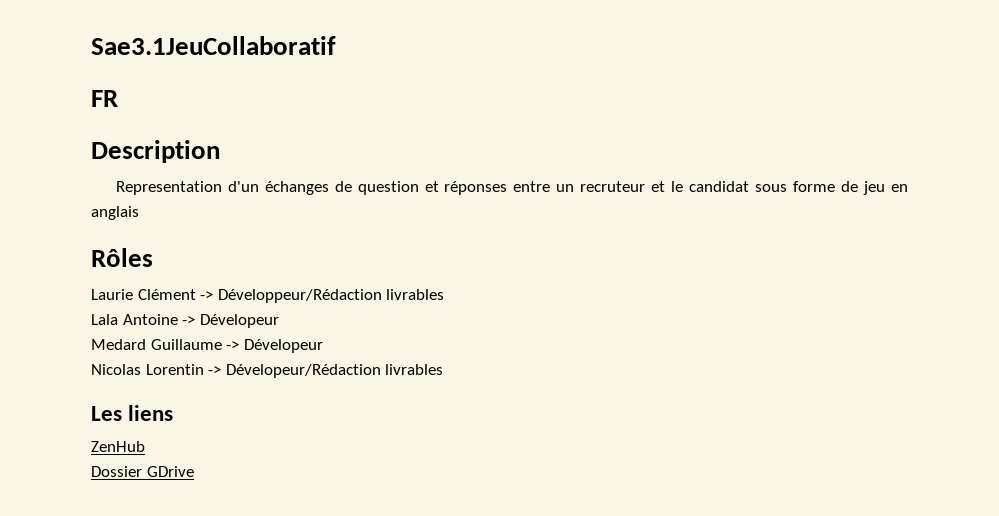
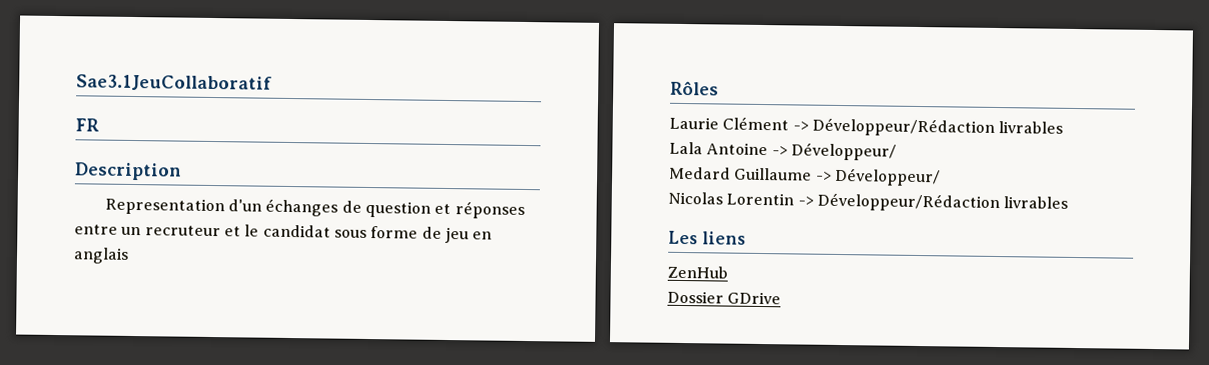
- Lala Antoine -> Dévelopeur
+ Lala Antoine -> Développeur/
- Medard Guillaume -> Dévelopeur
+ Medard Guillaume -> Développeur/
- Nicolas Lorentin -> Dévelopeur/Rédaction livrables
+ Nicolas Lorentin -> Développeur/Rédaction livrables

